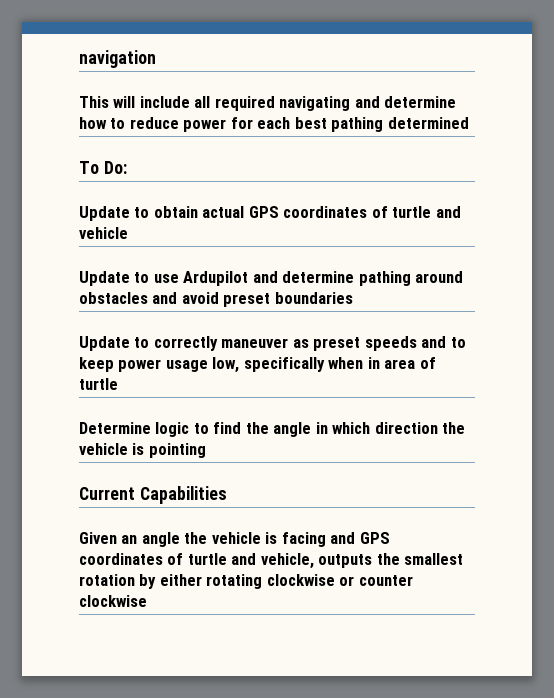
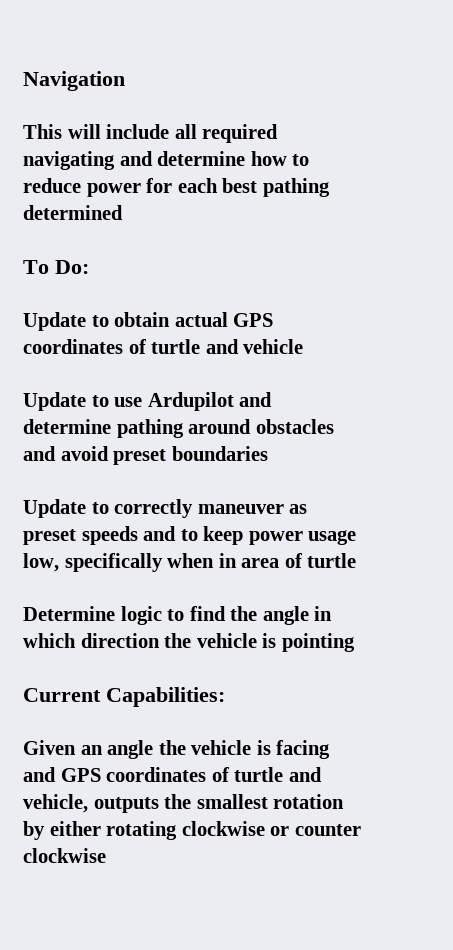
- navigation
+ Navigation
- Current Capabilities
+ Current Capabilities:

